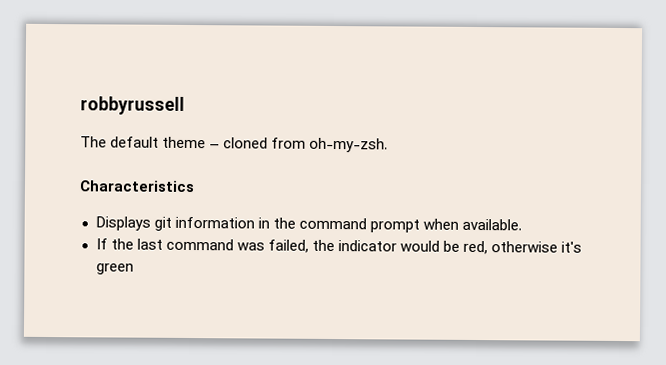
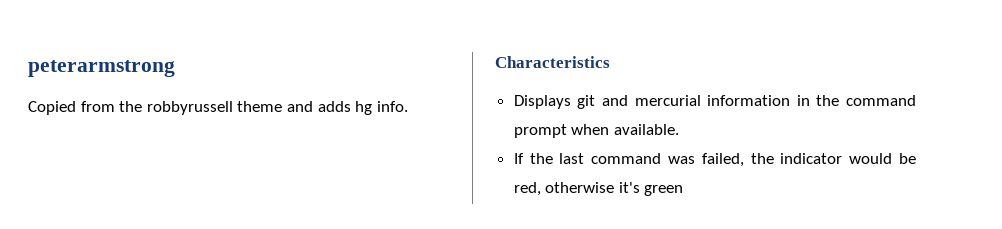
- robbyrussell
- The default theme – cloned from oh-my-zsh.
+ peterarmstrong
+ Copied from the robbyrussell theme and adds hg info.
- Displays git information in the command prompt when available.
+ Displays git and mercurial information in the command prompt when available.

